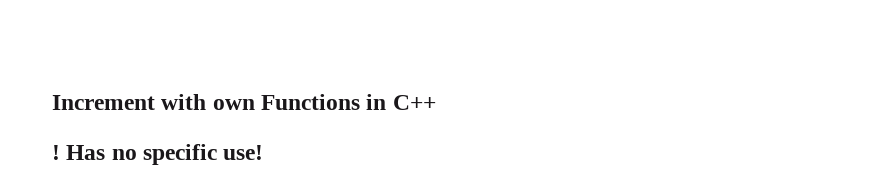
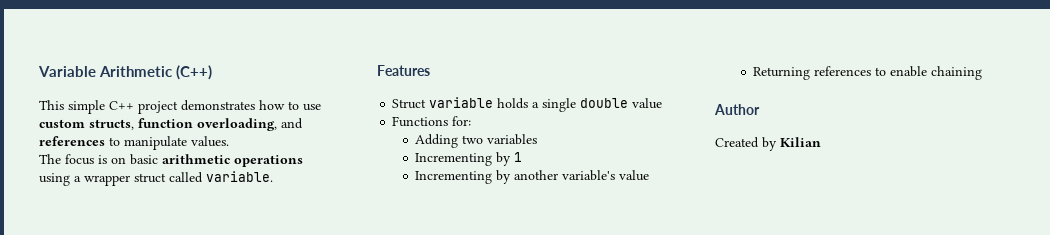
- Increment with own Functions in C++
- ! Has no specific use!
+ Variable Arithmetic (C++)
+ This simple C++ project demonstrates how to use custom structs, function overloading, and references to manipulate values.
+ The focus is on basic arithmetic operations using a wrapper struct called variable.
+ Features
+ Struct variable holds a single double value
+ Functions for:
+ Adding two variables
+ Incrementing by 1
+ Incrementing by another variable's value
+ Returning references to enable chaining
+ Author
+ Created by Kilian

